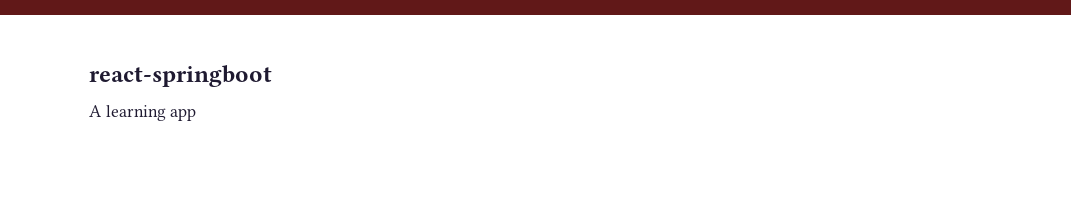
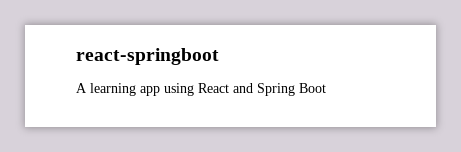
- A learning app
+ A learning app using React and Spring Boot

